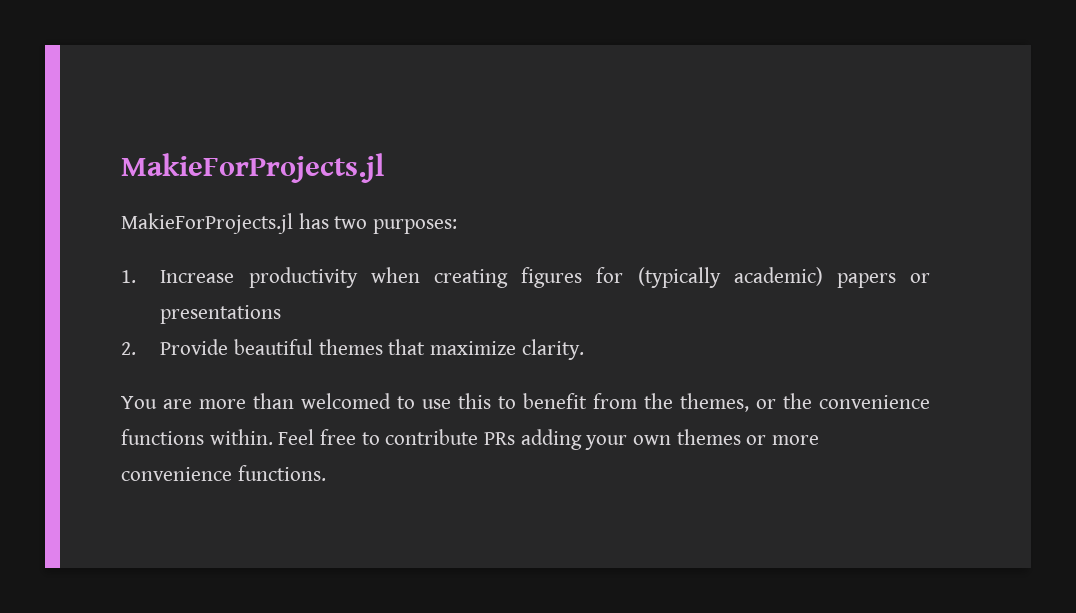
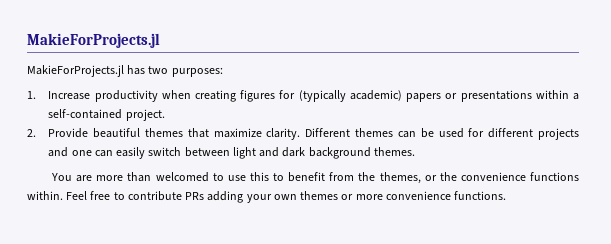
- 1. Increase productivity when creating figures for (typically academic) papers or presentations
+ 1. Increase productivity when creating figures for (typically academic) papers or presentations within a self-contained project.
+ Different themes can be used for different projects and one can easily switch between light and dark background themes.

